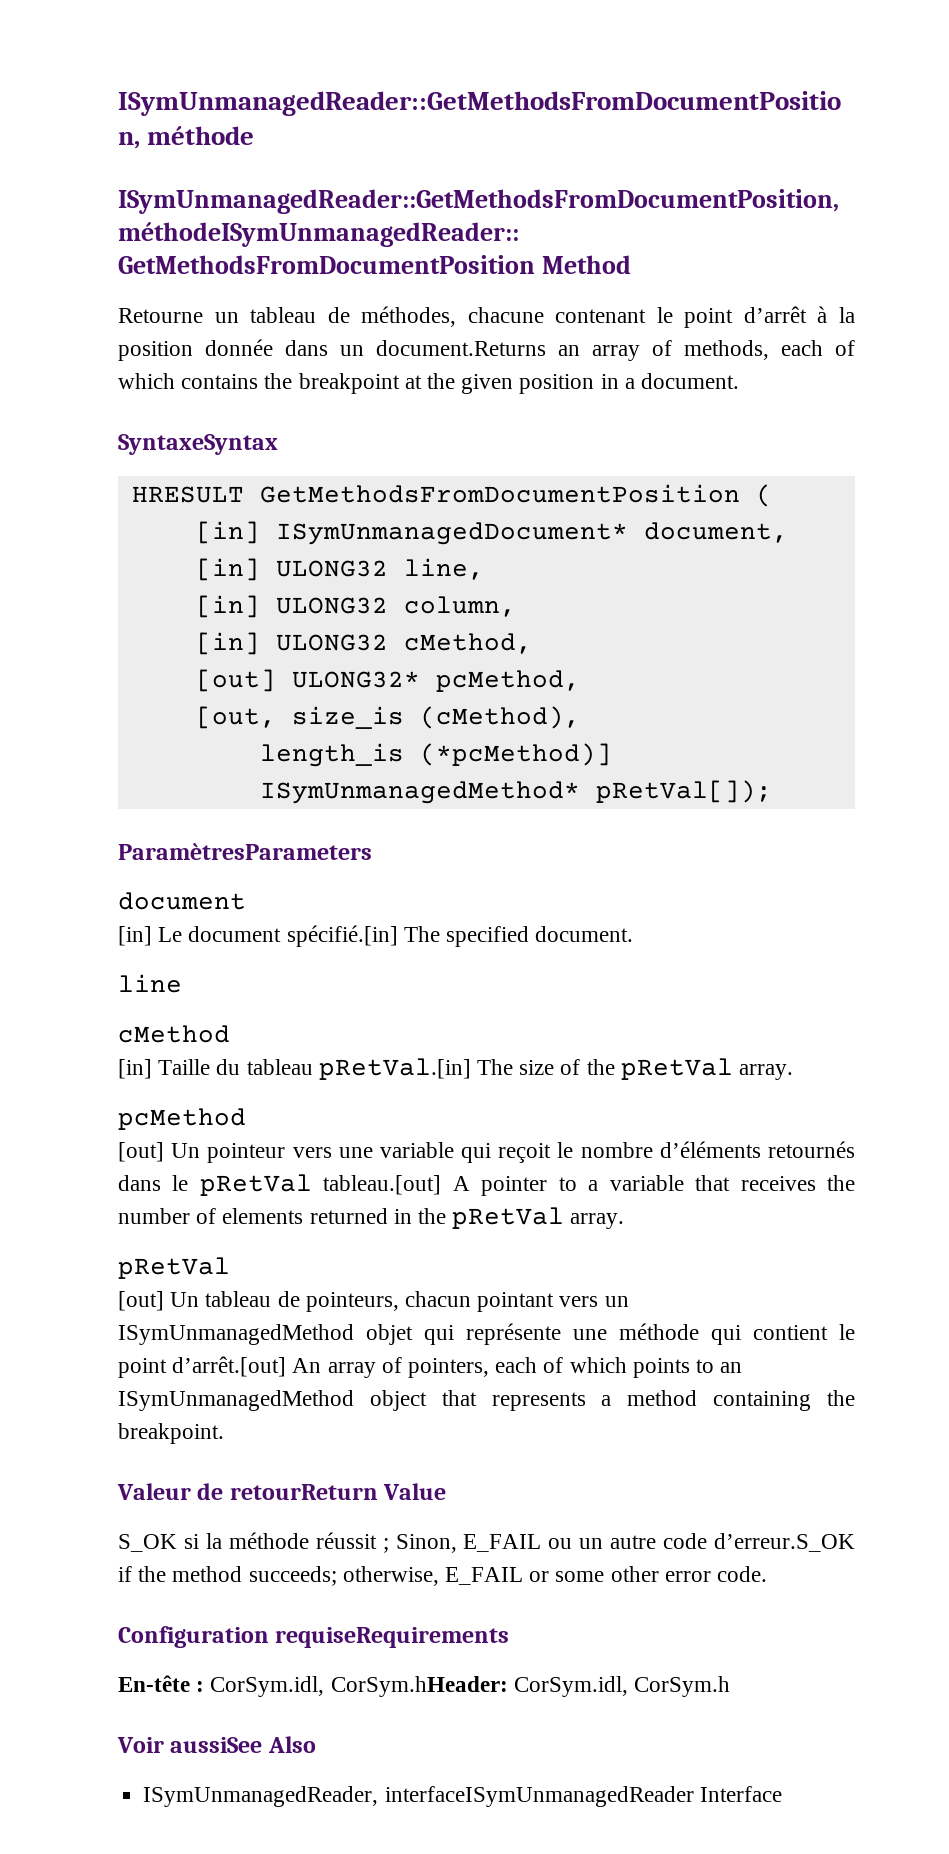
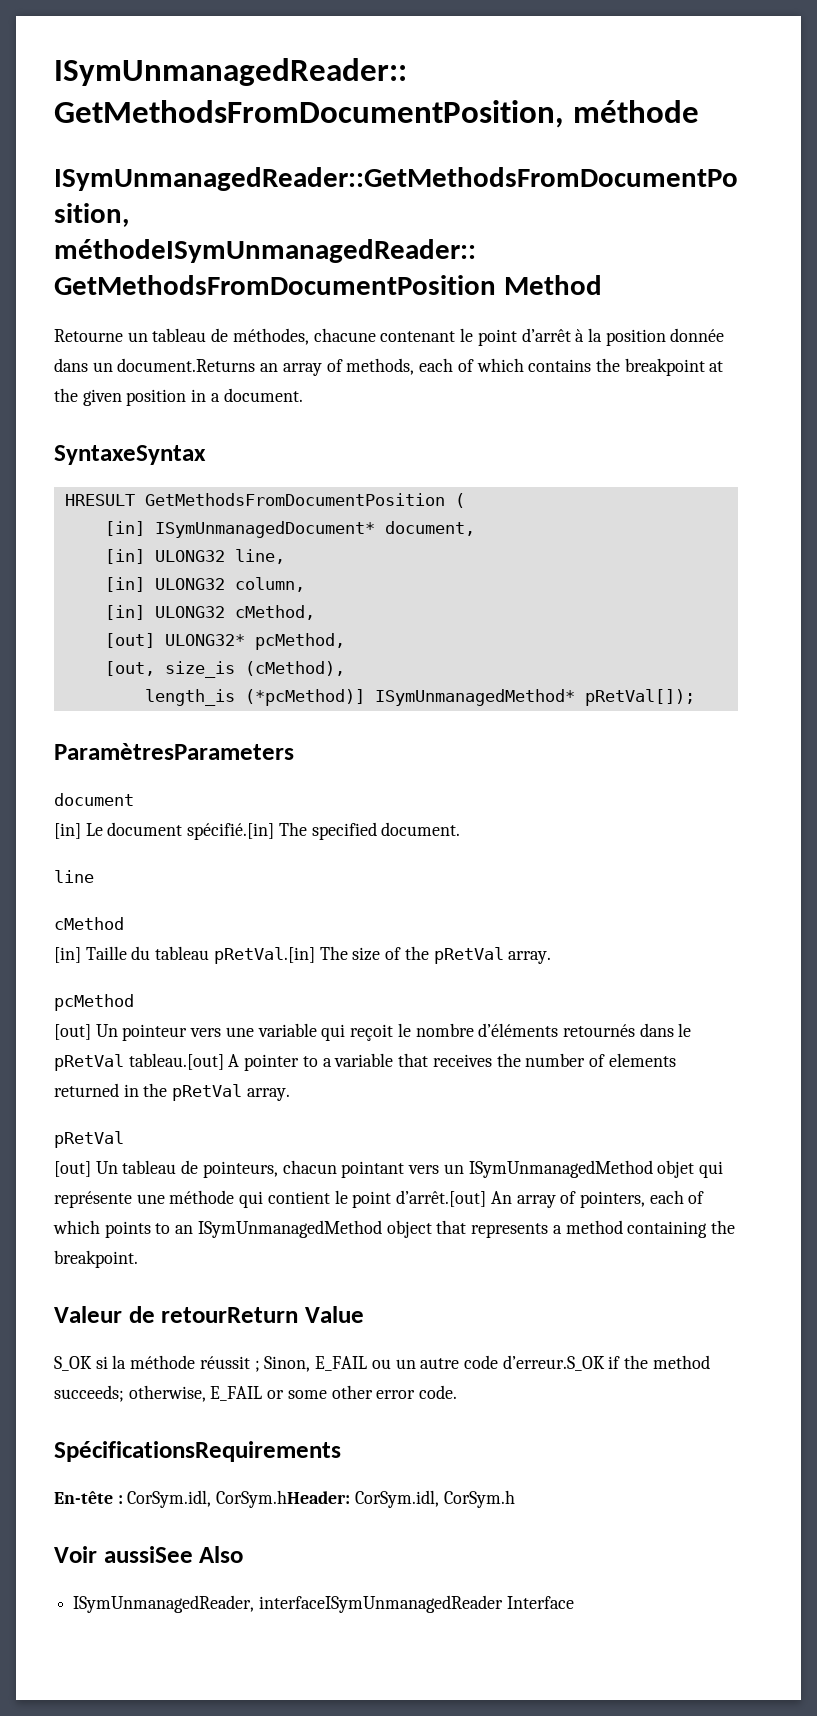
- Configuration requiseRequirements
+ SpécificationsRequirements

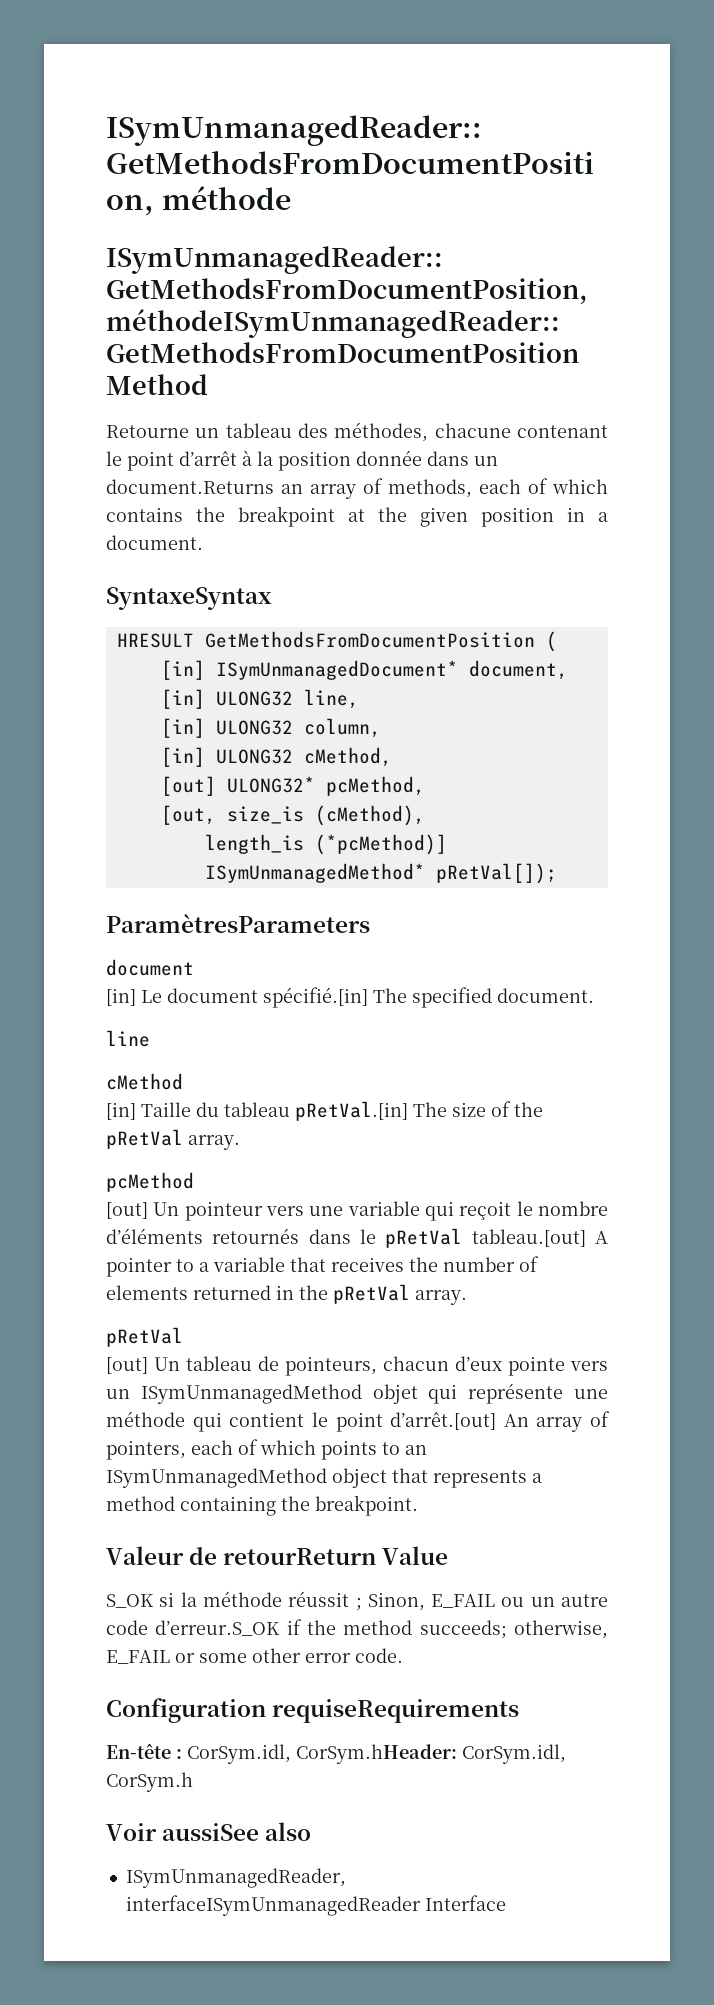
- Retourne un tableau de méthodes, chacune contenant le point d’arrêt à la position donnée dans un document.Returns an array of methods, each of which contains the breakpoint at the given position in a document.
+ Retourne un tableau des méthodes, chacune contenant le point d’arrêt à la position donnée dans un document.Returns an array of methods, each of which contains the breakpoint at the given position in a document.
- [out] Un tableau de pointeurs, chacun pointant vers un ISymUnmanagedMethod objet qui représente une méthode qui contient le point d’arrêt.[out] An array of pointers, each of which points to an ISymUnmanagedMethod object that represents a method containing the breakpoint.
+ [out] Un tableau de pointeurs, chacun d’eux pointe vers un ISymUnmanagedMethod objet qui représente une méthode qui contient le point d’arrêt.[out] An array of pointers, each of which points to an ISymUnmanagedMethod object that represents a method containing the breakpoint.
- SpécificationsRequirements
+ Configuration requiseRequirements
- Voir aussiSee Also
+ Voir aussiSee also

